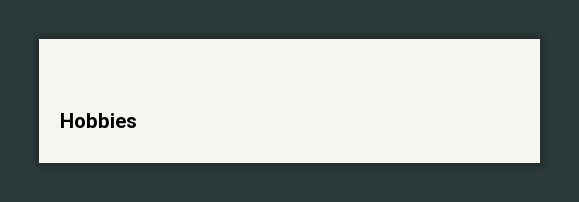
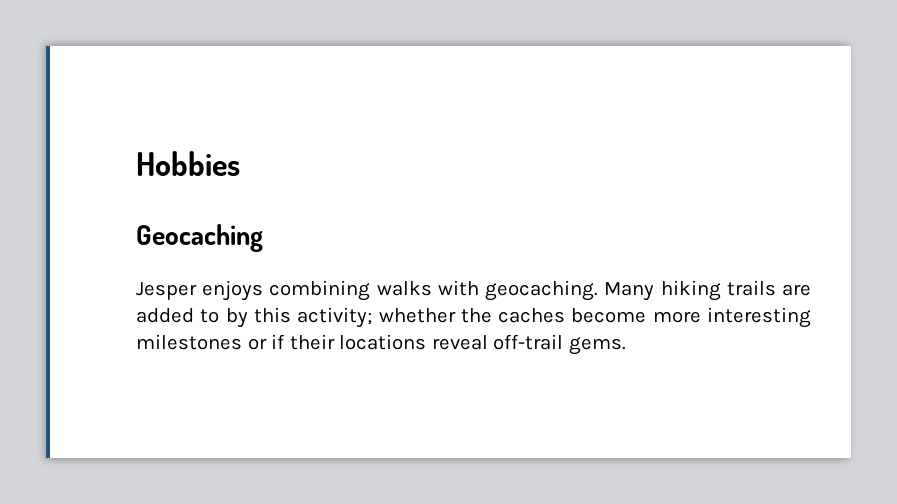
+ Geocaching
+ Jesper enjoys combining walks with geocaching. Many hiking trails are added to by this activity; whether the caches become more interesting milestones or if their locations reveal off-trail gems.

